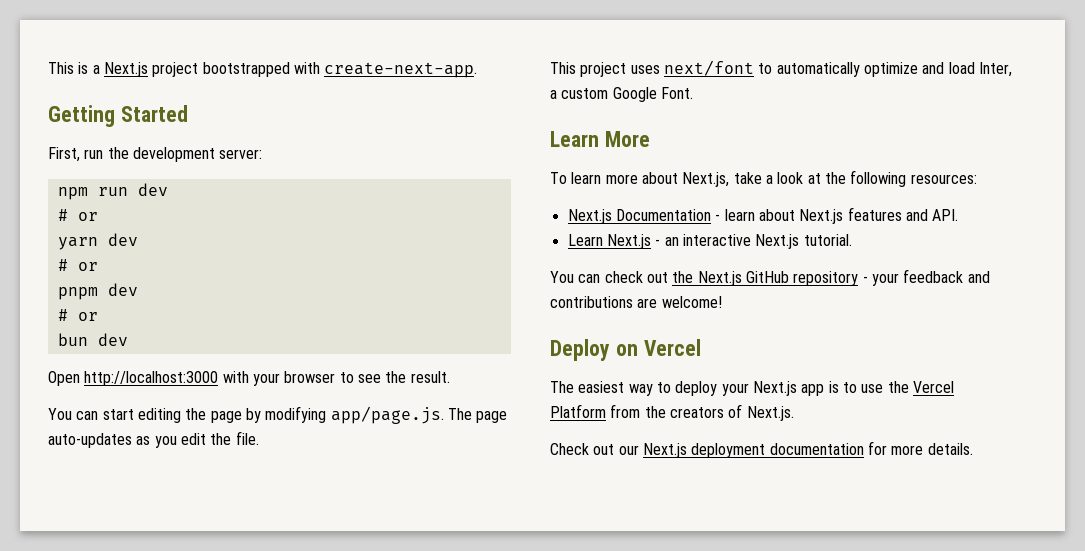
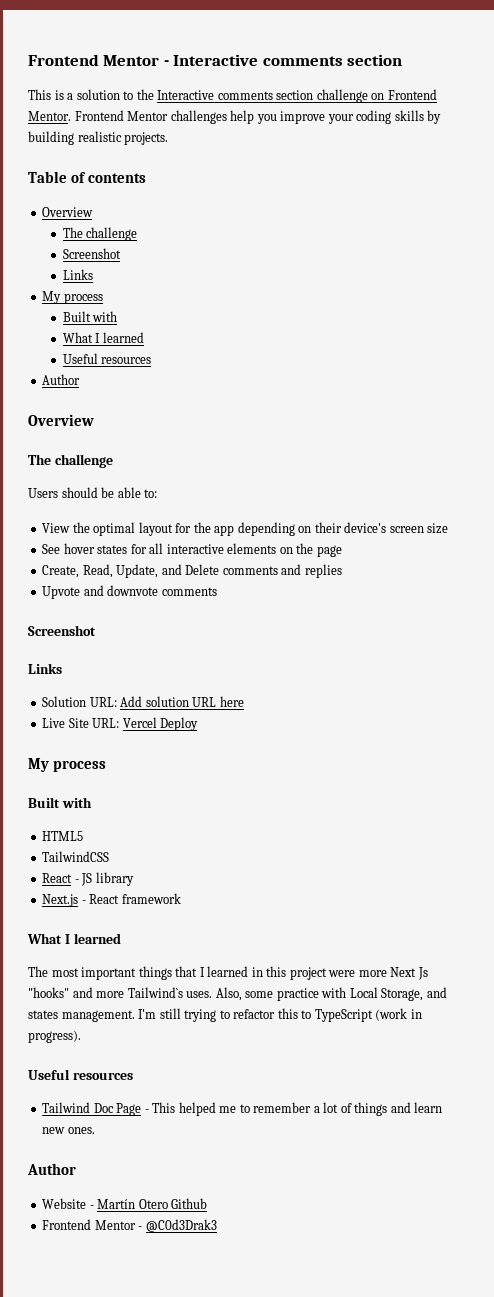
- This is a Next.js project bootstrapped with create-next-app.
- Getting Started
- First, run the development server:
- npm run dev
- # or
- yarn dev
- # or
- pnpm dev
- # or
- bun dev
- Open http://localhost:3000 with your browser to see the result.
- You can start editing the page by modifying app/page.js. The page auto-updates as you edit the file.
- This project uses next/font to automatically optimize and load Inter, a custom Google Font.
- Learn More
- To learn more about Next.js, take a look at the following resources:
- Next.js Documentation - learn about Next.js features and API.
- Learn Next.js - an interactive Next.js tutorial.
- You can check out the Next.js GitHub repository - your feedback and contributions are welcome!
- Deploy on Vercel
- The easiest way to deploy your Next.js app is to use the Vercel Platform from the creators of Next.js.
- Check out our Next.js deployment documentation for more details.
+ Frontend Mentor - Interactive comments section
+ This is a solution to the Interactive comments section challenge on Frontend Mentor. Frontend Mentor challenges help you improve your coding skills by building realistic projects.
+ Table of contents
+ Overview
+ The challenge
+ Screenshot
+ Links
+ My process
+ Built with
+ What I learned
+ Useful resources
+ Author
+ Overview
+ The challenge
+ Users should be able to:
+ View the optimal layout for the app depending on their device's screen size
+ See hover states for all interactive elements on the page
+ Create, Read, Update, and Delete comments and replies
+ Upvote and downvote comments
+ Screenshot
+ Links
+ Solution URL: Add solution URL here
+ Live Site URL: Vercel Deploy
+ My process
+ Built with
+ HTML5
+ TailwindCSS
+ React - JS library
+ Next.js - React framework
+ What I learned
+ The most important things that I learned in this project were more Next Js "hooks" and more Tailwind`s uses. Also, some practice with Local Storage, and states management. I'm still trying to refactor this to TypeScript (work in progress).
+ Useful resources
+ Tailwind Doc Page - This helped me to remember a lot of things and learn new ones.
+ Author
+ Website - Martín Otero Github
+ Frontend Mentor - @C0d3Drak3

